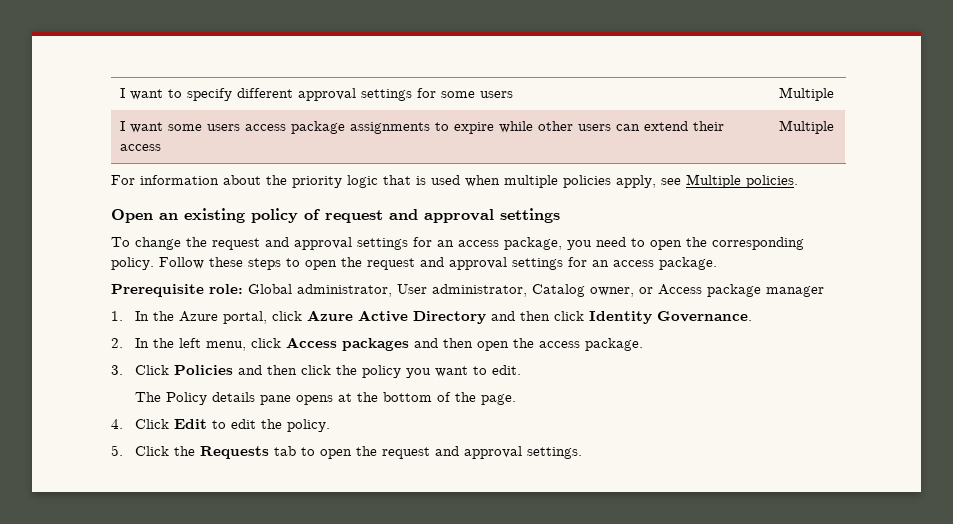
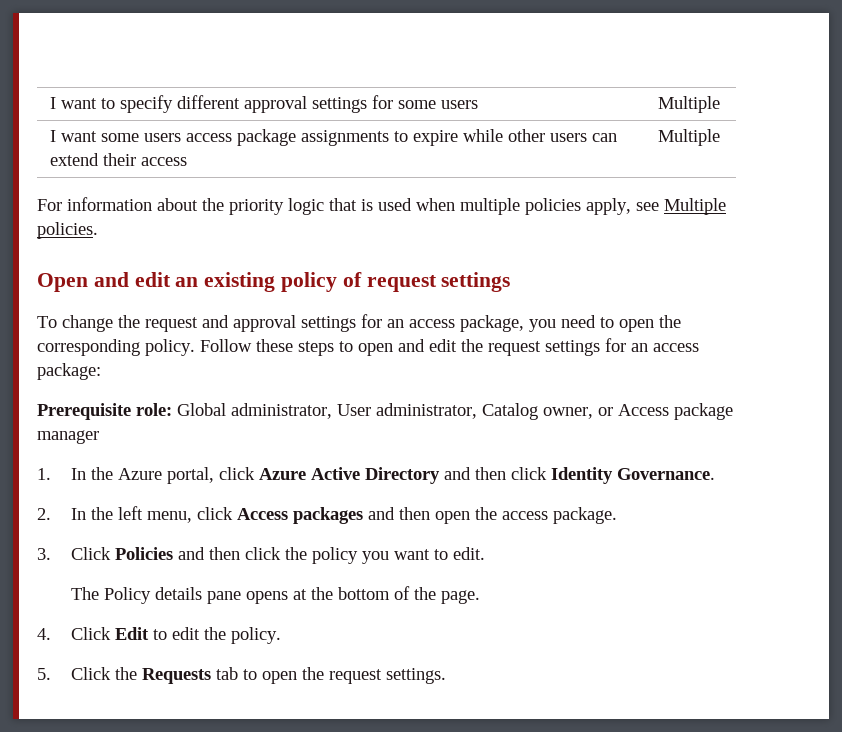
- Open an existing policy of request and approval settings
+ Open and edit an existing policy of request settings
- Follow these steps to open the request and approval settings for an access package.
+ Follow these steps to open and edit the request settings for an access package:
- 5. Click the Requests tab to open the request and approval settings.
+ 5. Click the Requests tab to open the request settings.

